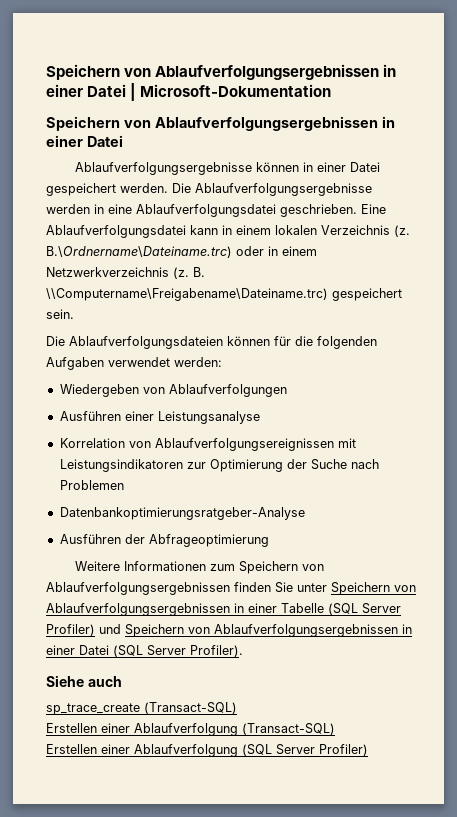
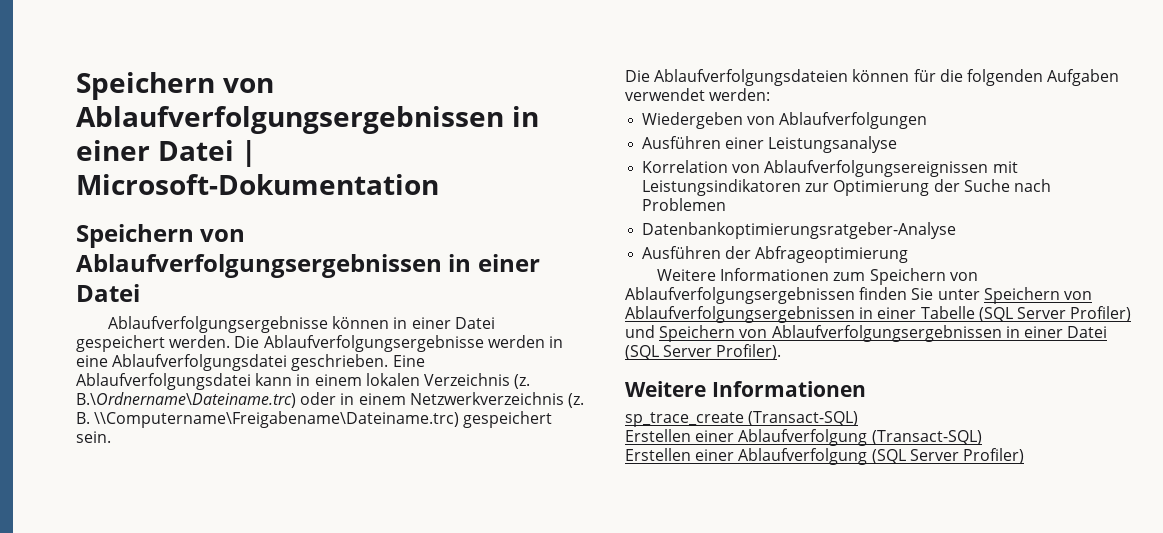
  Weitere Informationen zum Speichern von Ablaufverfolgungsergebnissen finden Sie unter Speichern von Ablaufverfolgungsergebnissen in einer Tabelle (SQL Server Profiler) und Speichern von Ablaufverfolgungsergebnissen in einer Datei (SQL Server Profiler).
- Siehe auch
+ Weitere Informationen

